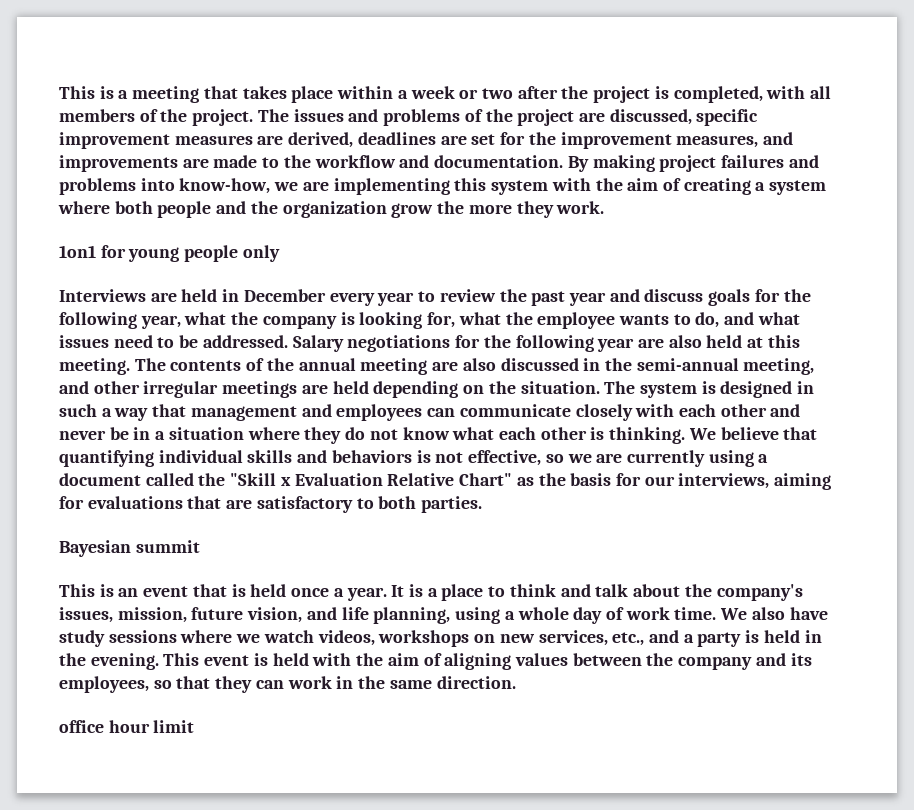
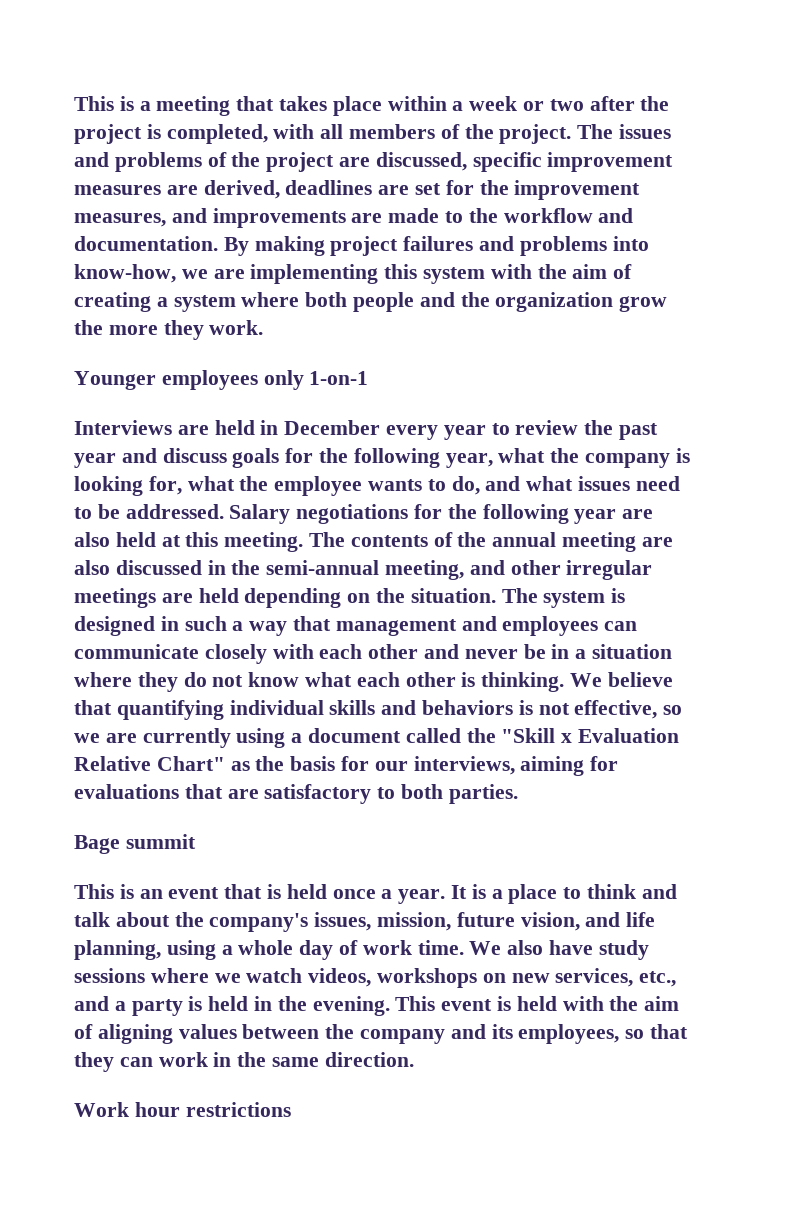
- 1on1 for young people only
+ Younger employees only 1-on-1
- Bayesian summit
+ Bage summit
- office hour limit
+ Work hour restrictions

